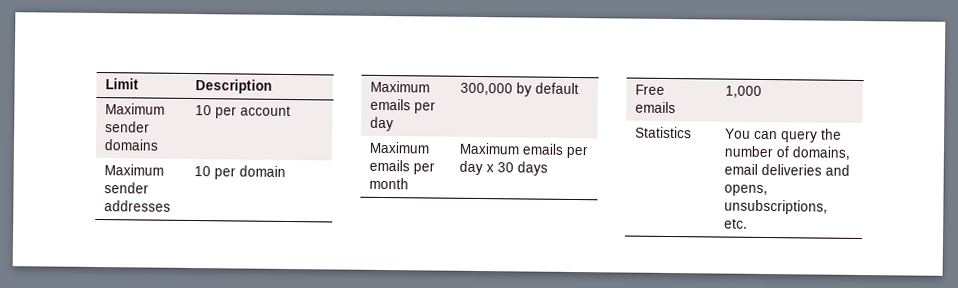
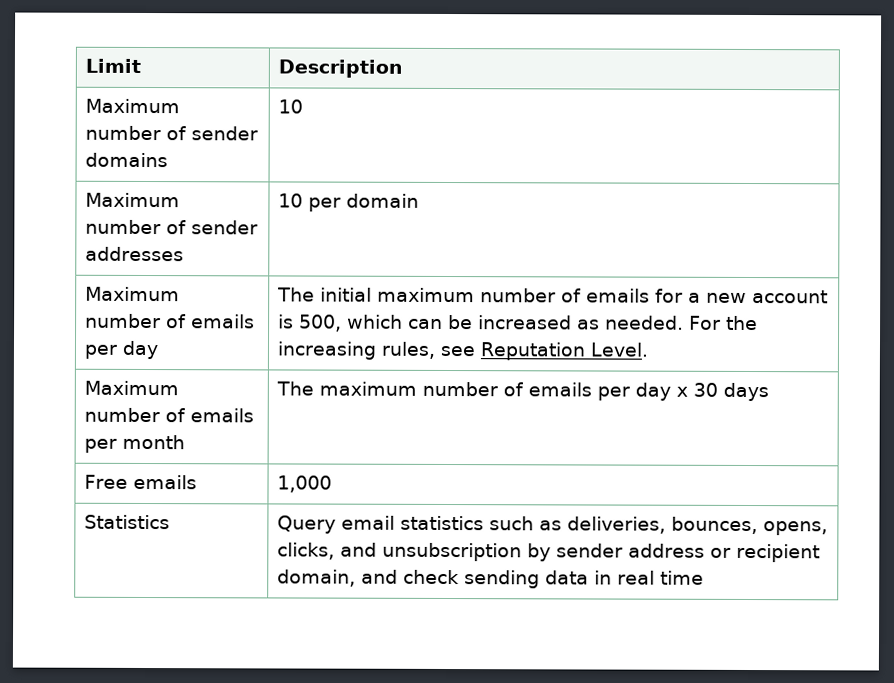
- Maximum sender domains | 10 per account
- Maximum sender addresses | 10 per domain
+ Maximum number of sender domains | 10
+ Maximum number of sender addresses | 10 per domain
- Maximum emails per day | 300,000 by default
- Maximum emails per month | Maximum emails per day x 30 days
+ Maximum number of emails per day | The initial maximum number of emails for a new account is 500, which can be increased as needed. For the increasing rules, see Reputation Level.
+ Maximum number of emails per month | The maximum number of emails per day x 30 days
- Statistics | You can query the number of domains, email deliveries and opens, unsubscriptions, etc.
+ Statistics | Query email statistics such as deliveries, bounces, opens, clicks, and unsubscription by sender address or recipient domain, and check sending data in real time

